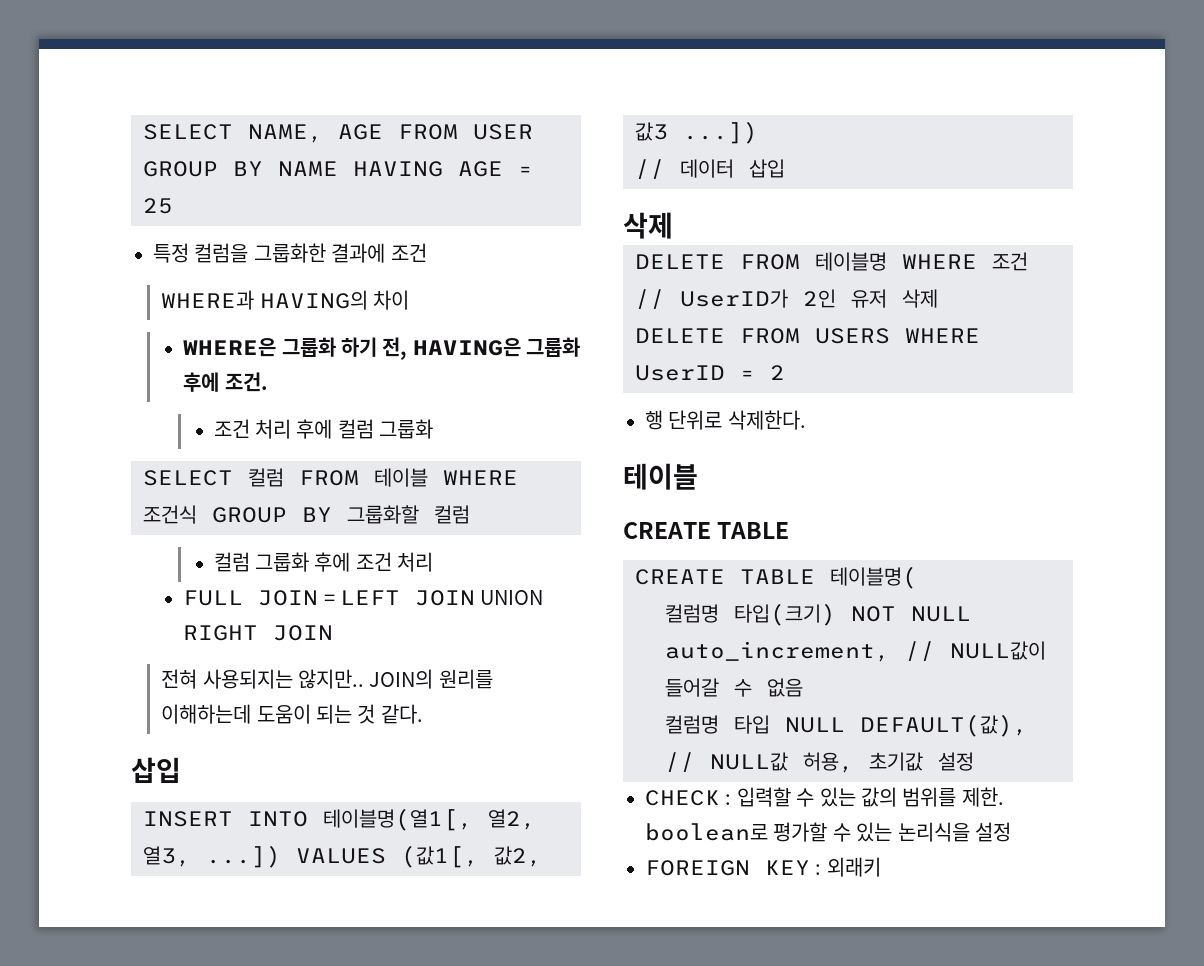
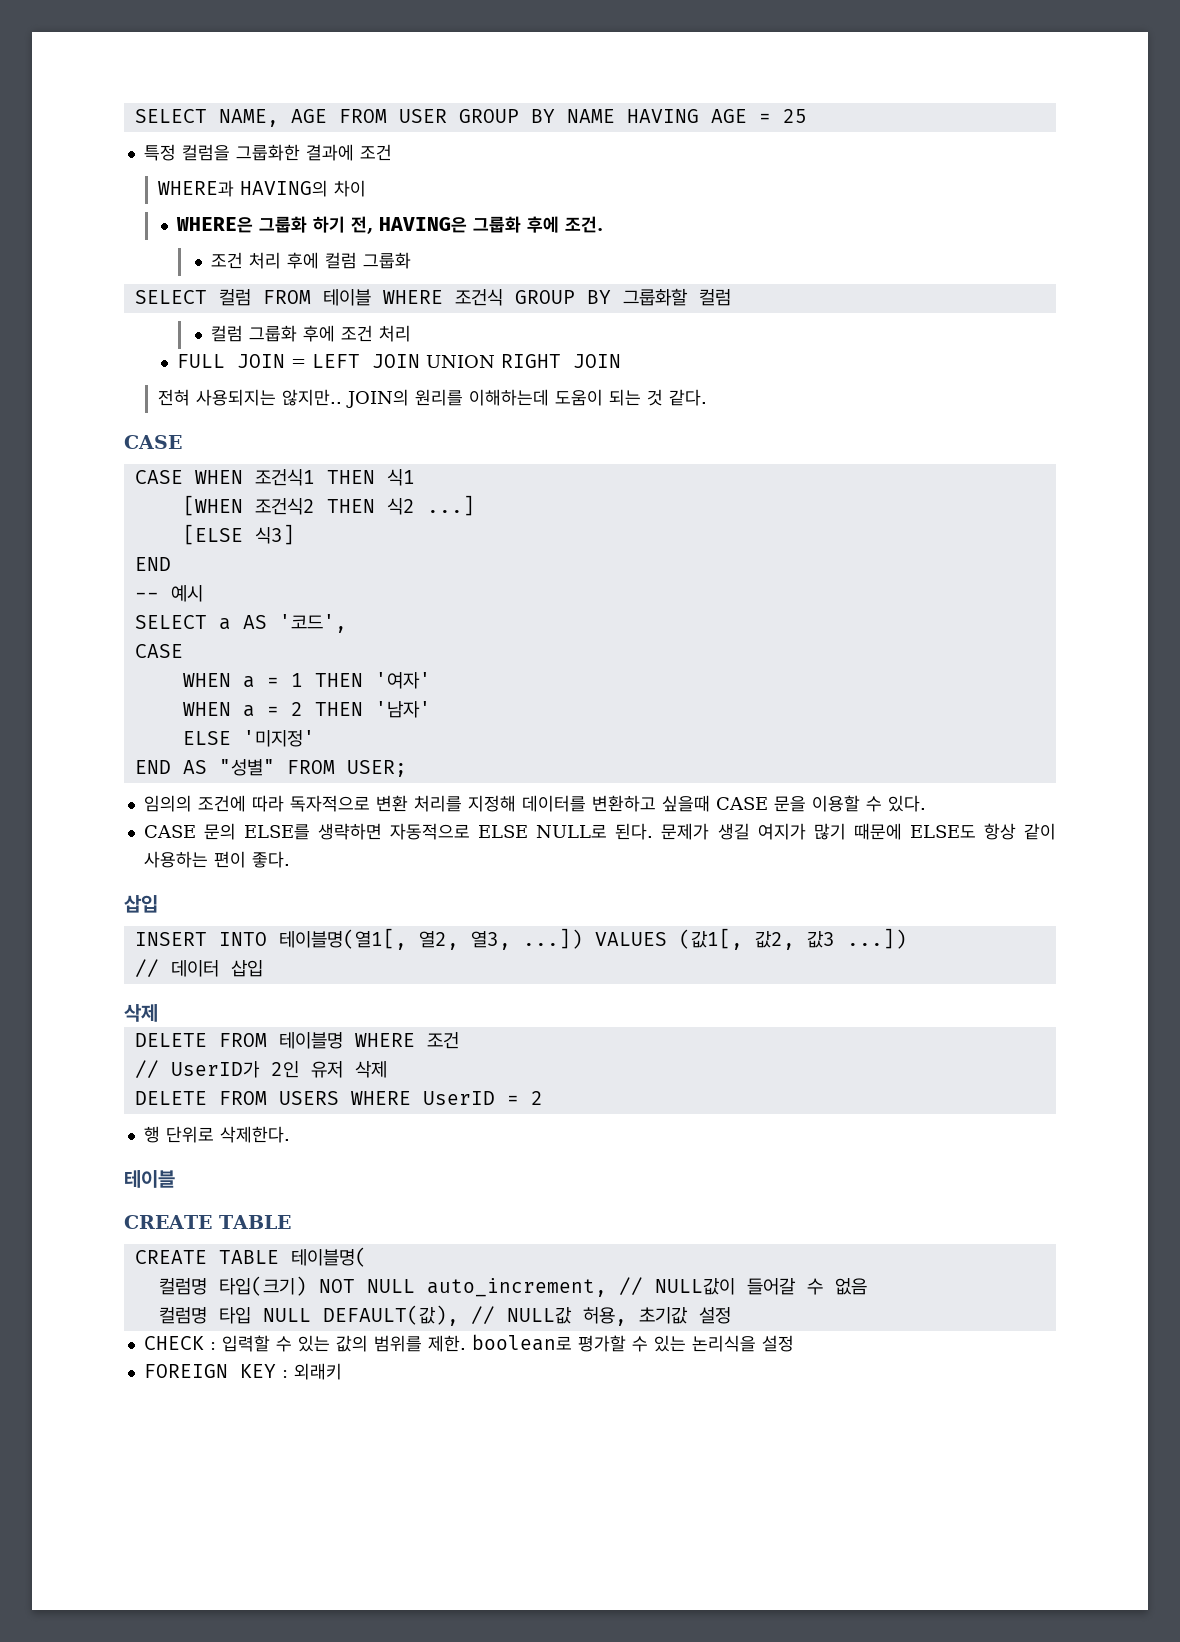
  JOIN의 원리를 이해하는데 도움이 되는 것 같다.
+ CASE
+ CASE WHEN 조건식1 THEN 식1
+ [WHEN 조건식2 THEN 식2 ...]
+ [ELSE 식3]
+ END
+ -- 예시
+ SELECT a AS '코드',
+ CASE
+ WHEN a = 1 THEN '여자'
+ WHEN a = 2 THEN '남자'
+ ELSE '미지정'
+ END AS "성별" FROM USER;
+ 임의의 조건에 따라 독자적으로 변환 처리를 지정해 데이터를 변환하고 싶을때 CASE 문을 이용할 수 있다.
+ CASE 문의 ELSE를 생략하면 자동적으로 ELSE NULL로 된다. 문제가 생길 여지가 많기 때문에 ELSE도 항상 같이 사용하는 편이 좋다.

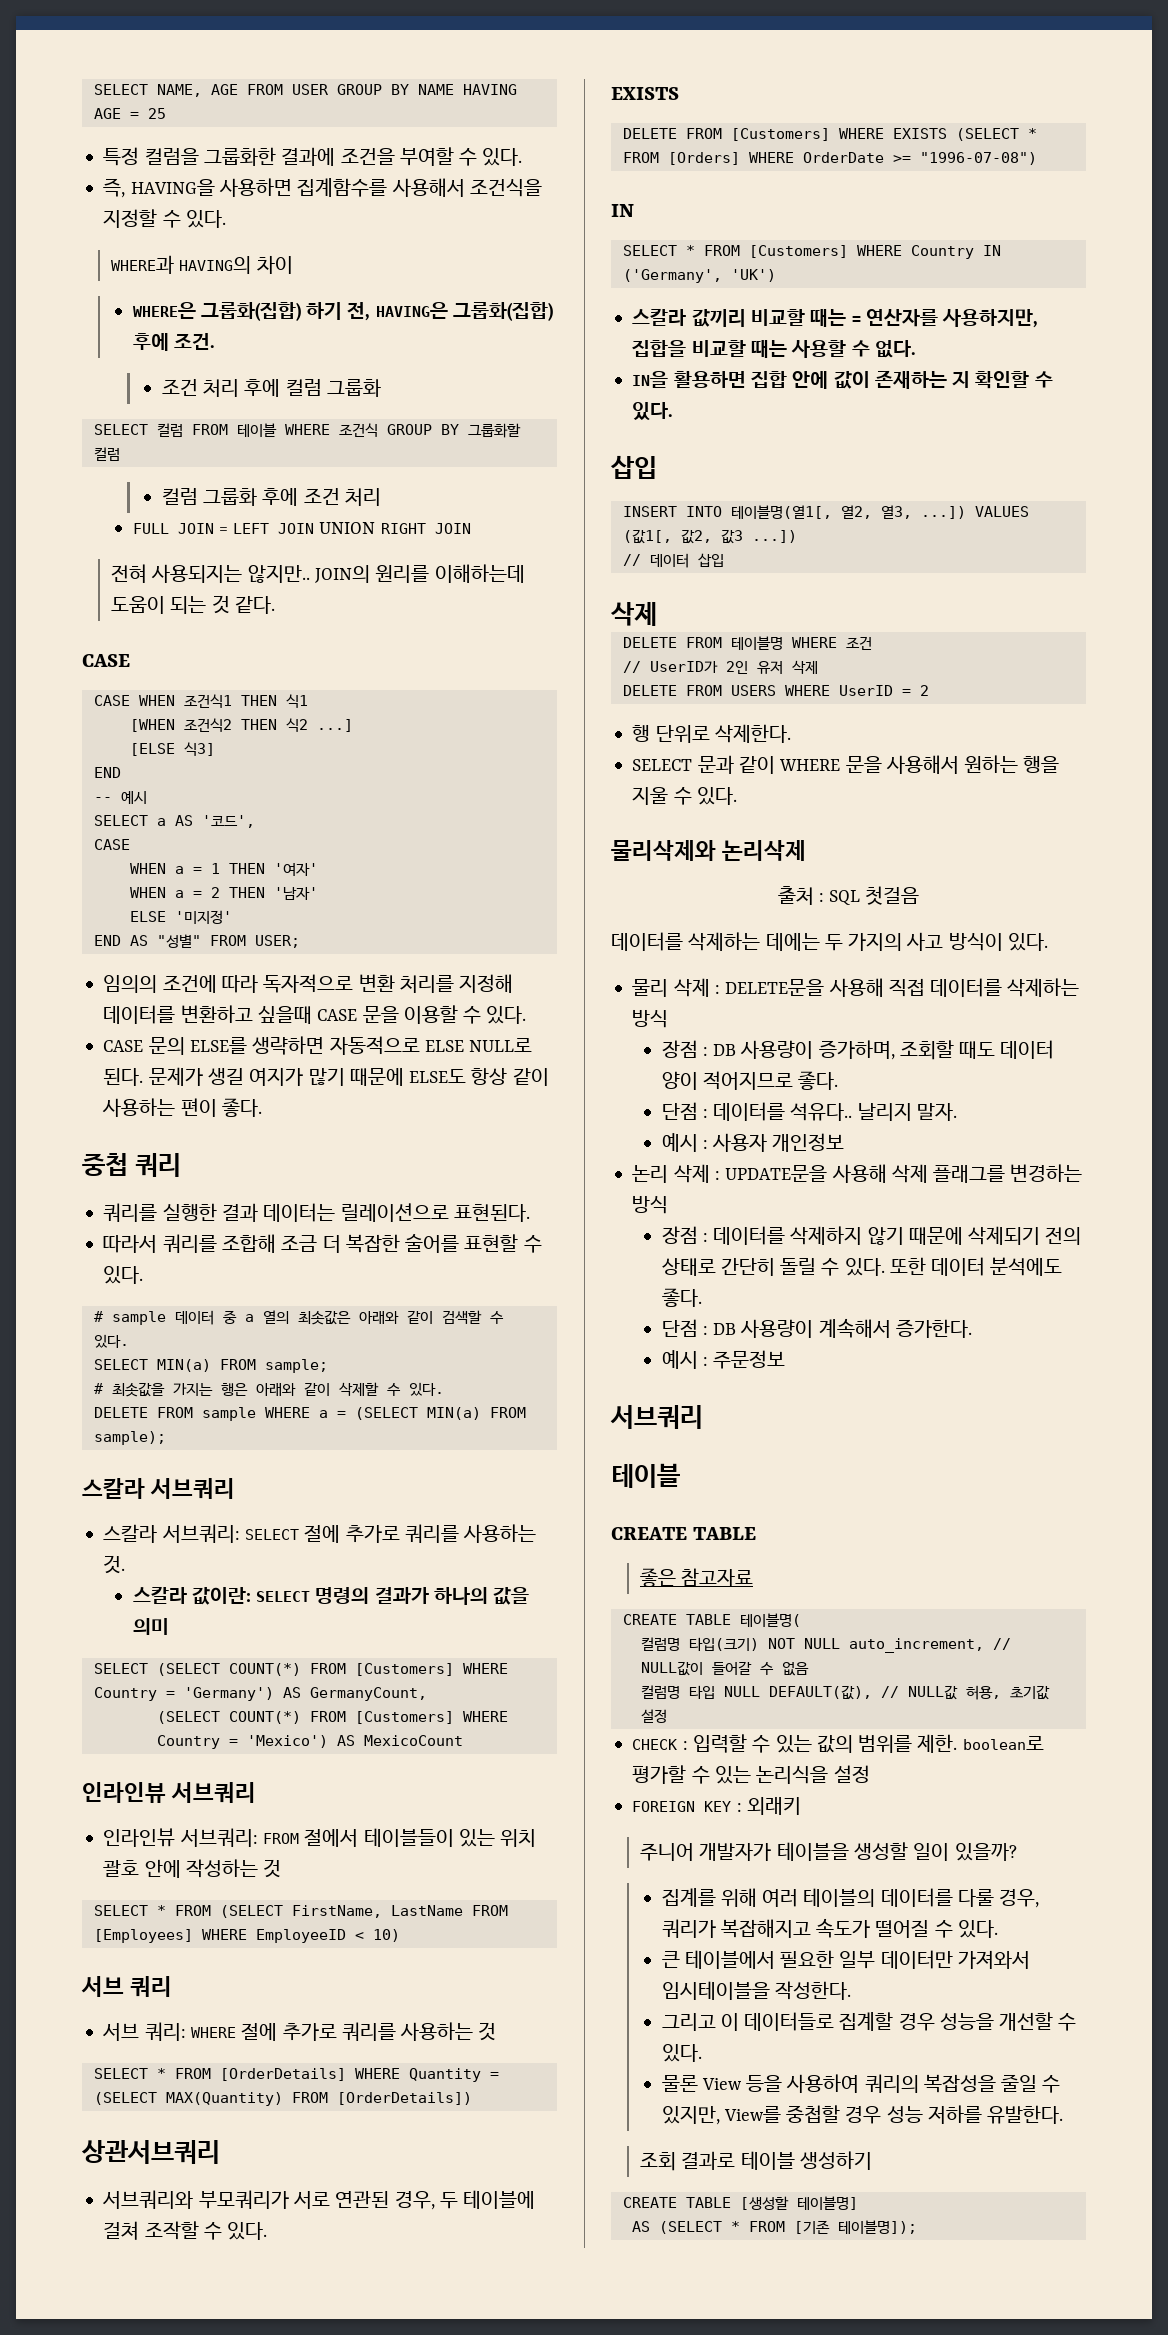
- 특정 컬럼을 그룹화한 결과에 조건
+ 특정 컬럼을 그룹화한 결과에 조건을 부여할 수 있다.
+ 즉, HAVING을 사용하면 집계함수를 사용해서 조건식을 지정할 수 있다.
- WHERE은 그룹화 하기 전, HAVING은 그룹화 후에 조건.
+ WHERE은 그룹화(집합) 하기 전, HAVING은 그룹화(집합) 후에 조건.
+ 중첩 쿼리
+ 쿼리를 실행한 결과 데이터는 릴레이션으로 표현된다.
+ 따라서 쿼리를 조합해 조금 더 복잡한 술어를 표현할 수 있다.
+ # sample 데이터 중 a 열의 최솟값은 아래와 같이 검색할 수 있다.
+ SELECT MIN(a) FROM sample;
+ # 최솟값을 가지는 행은 아래와 같이 삭제할 수 있다.
+ DELETE FROM sample WHERE a = (SELECT MIN(a) FROM sample);
+ 스칼라 서브쿼리
+ 스칼라 서브쿼리: SELECT 절에 추가로 쿼리를 사용하는 것.
+ 스칼라 값이란: SELECT 명령의 결과가 하나의 값을 의미
+ SELECT (SELECT COUNT(*) FROM [Customers] WHERE Country = 'Germany') AS GermanyCount,
+ (SELECT COUNT(*) FROM [Customers] WHERE Country = 'Mexico') AS MexicoCount
+ 인라인뷰 서브쿼리
+ 인라인뷰 서브쿼리: FROM 절에서 테이블들이 있는 위치 괄호 안에 작성하는 것
+ SELECT * FROM (SELECT FirstName, LastName FROM [Employees] WHERE EmployeeID < 10)
+ 서브 쿼리
+ 서브 쿼리: WHERE 절에 추가로 쿼리를 사용하는 것
+ SELECT * FROM [OrderDetails] WHERE Quantity = (SELECT MAX(Quantity) FROM [OrderDetails])
+ 상관서브쿼리
+ 서브쿼리와 부모쿼리가 서로 연관된 경우, 두 테이블에 걸쳐 조작할 수 있다.
+ EXISTS
+ DELETE FROM [Customers] WHERE EXISTS (SELECT * FROM [Orders] WHERE OrderDate >= "1996-07-08")
+ IN
+ SELECT * FROM [Customers] WHERE Country IN ('Germany', 'UK')
+ 스칼라 값끼리 비교할 때는 = 연산자를 사용하지만, 집합을 비교할 때는 사용할 수 없다.
+ IN을 활용하면 집합 안에 값이 존재하는 지 확인할 수 있다.
+ SELECT 문과 같이 WHERE 문을 사용해서 원하는 행을 지울 수 있다.
+ 물리삭제와 논리삭제
+ 출처 : SQL 첫걸음
+ 데이터를 삭제하는 데에는 두 가지의 사고 방식이 있다.
+ 물리 삭제 : DELETE문을 사용해 직접 데이터를 삭제하는 방식
+ 장점 : DB 사용량이 증가하며, 조회할 때도 데이터 양이 적어지므로 좋다.
+ 단점 : 데이터를 석유다.. 날리지 말자.
+ 예시 : 사용자 개인정보
+ 논리 삭제 : UPDATE문을 사용해 삭제 플래그를 변경하는 방식
+ 장점 : 데이터를 삭제하지 않기 때문에 삭제되기 전의 상태로 간단히 돌릴 수 있다. 또한 데이터 분석에도 좋다.
+ 단점 : DB 사용량이 계속해서 증가한다.
+ 예시 : 주문정보
+ 서브쿼리
+ 좋은 참고자료
+ 주니어 개발자가 테이블을 생성할 일이 있을까?
+ 집계를 위해 여러 테이블의 데이터를 다룰 경우, 쿼리가 복잡해지고 속도가 떨어질 수 있다.
+ 큰 테이블에서 필요한 일부 데이터만 가져와서 임시테이블을 작성한다.
+ 그리고 이 데이터들로 집계할 경우 성능을 개선할 수 있다.
+ 물론 View 등을 사용하여 쿼리의 복잡성을 줄일 수 있지만, View를 중첩할 경우 성능 저하를 유발한다.
+ 조회 결과로 테이블 생성하기
+ CREATE TABLE [생성할 테이블명]
+ AS (SELECT * FROM [기존 테이블명]);

